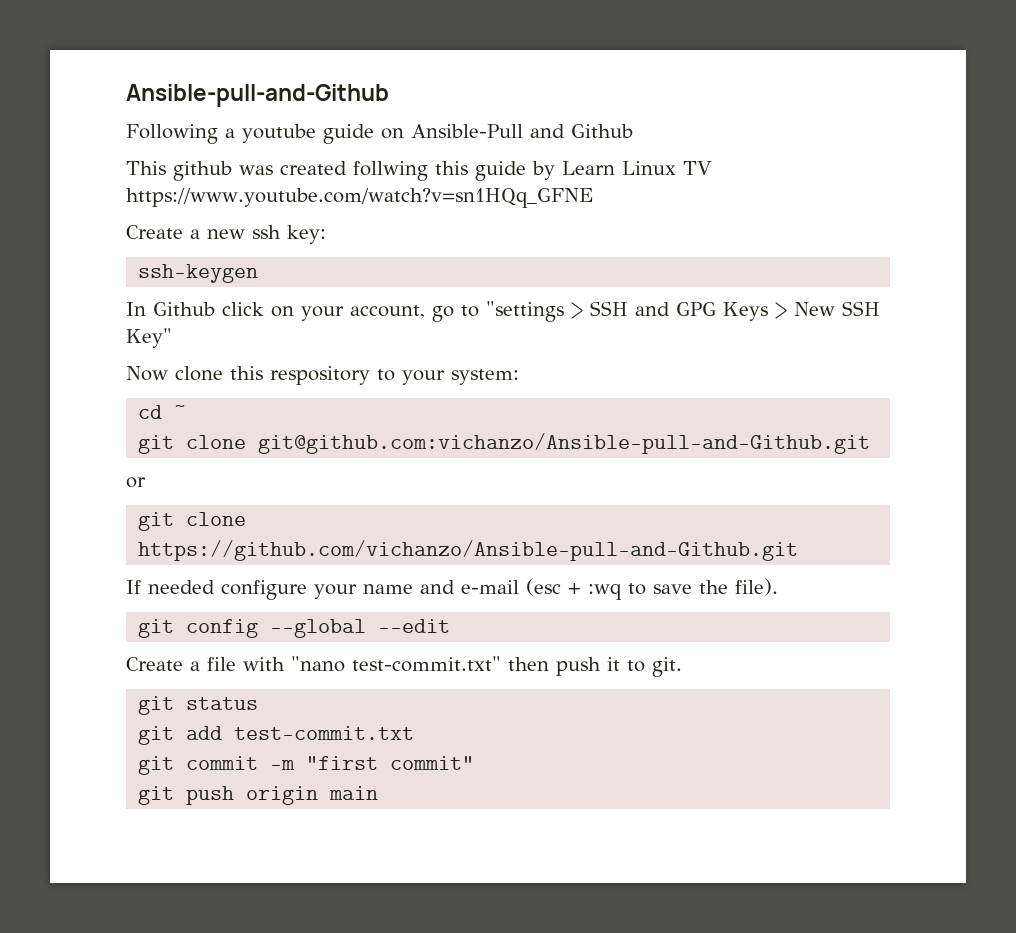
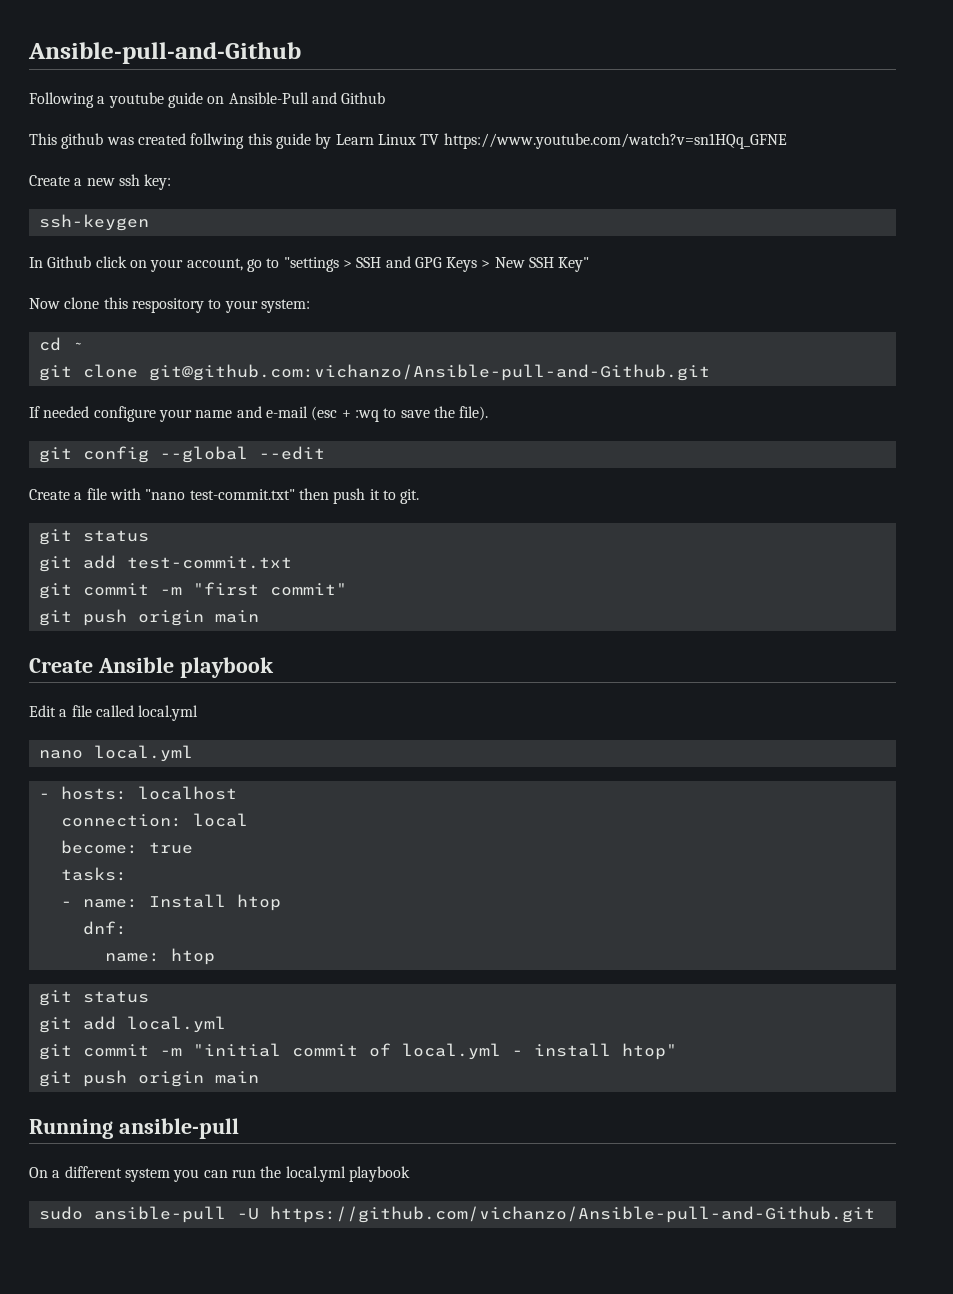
- or
- git clone https://github.com/vichanzo/Ansible-pull-and-Github.git
+ Create Ansible playbook
+ Edit a file called local.yml
+ nano local.yml
+ - hosts: localhost
+ connection: local
+ become: true
+ tasks:
+ - name: Install htop
+ dnf:
+ name: htop
+ git status
+ git add local.yml
+ git commit -m "initial commit of local.yml - install htop"
+ git push origin main
+ Running ansible-pull
+ On a different system you can run the local.yml playbook
+ sudo ansible-pull -U https://github.com/vichanzo/Ansible-pull-and-Github.git

